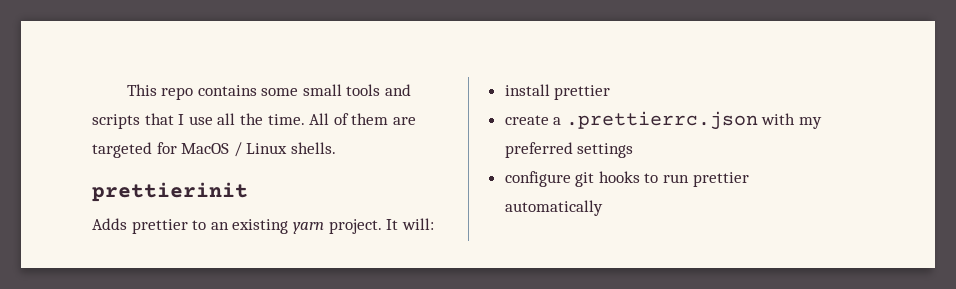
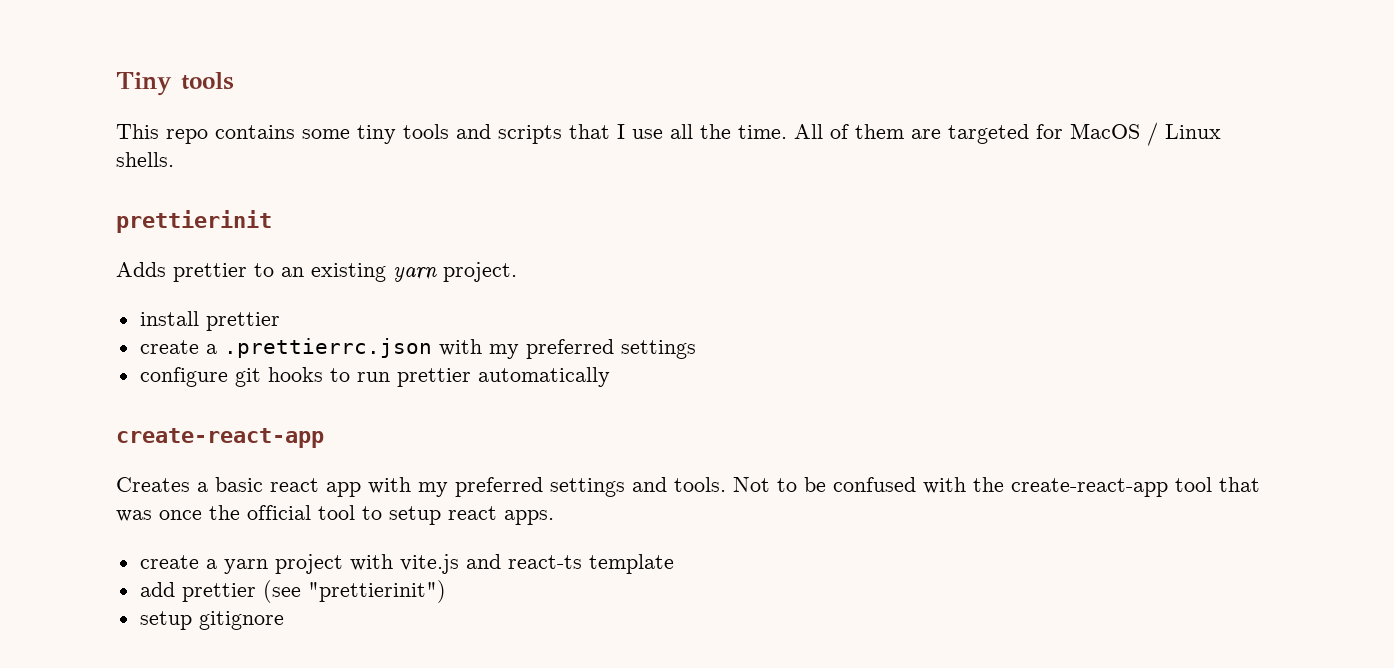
+ Tiny tools
- This repo contains some small tools and scripts that I use all the time.
+ This repo contains some tiny tools and scripts that I use all the time.
- It will:
  configure git hooks to run prettier automatically
+ create-react-app
+ Creates a basic react app with my preferred settings and tools. Not to be confused with the create-react-app tool that was once the official tool to setup react apps.
+ create a yarn project with vite.js and react-ts template
+ add prettier (see "prettierinit")
+ setup gitignore

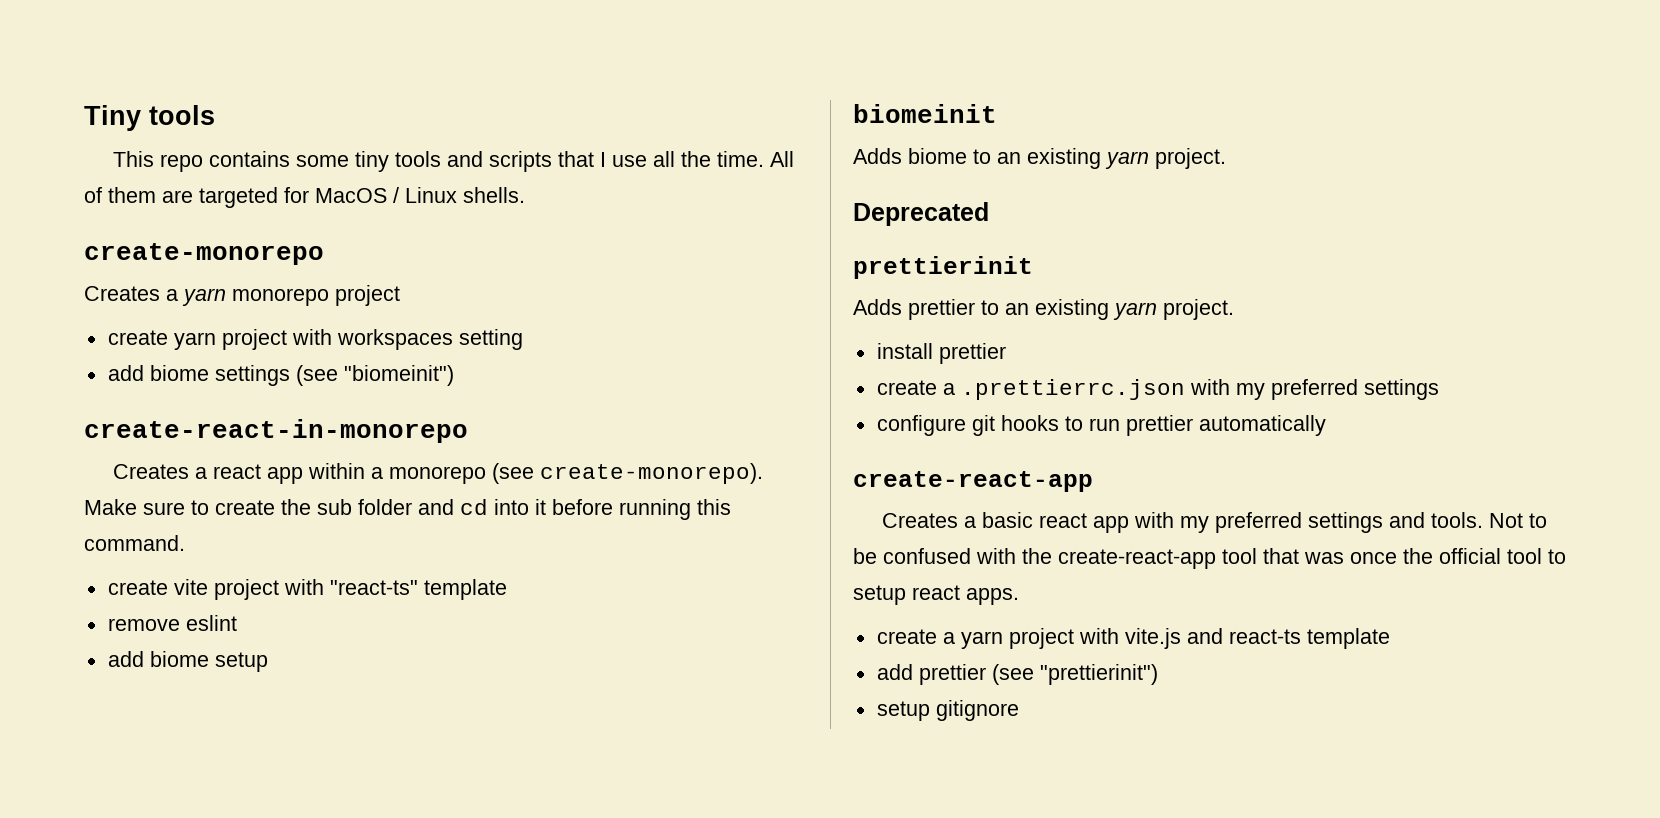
+ create-monorepo
+ Creates a yarn monorepo project
+ create yarn project with workspaces setting
+ add biome settings (see "biomeinit")
+ create-react-in-monorepo
+ Creates a react app within a monorepo (see create-monorepo). Make sure to create the sub folder and cd into it before running this command.
+ create vite project with "react-ts" template
+ remove eslint
+ add biome setup
+ biomeinit
+ Adds biome to an existing yarn project.
+ Deprecated

